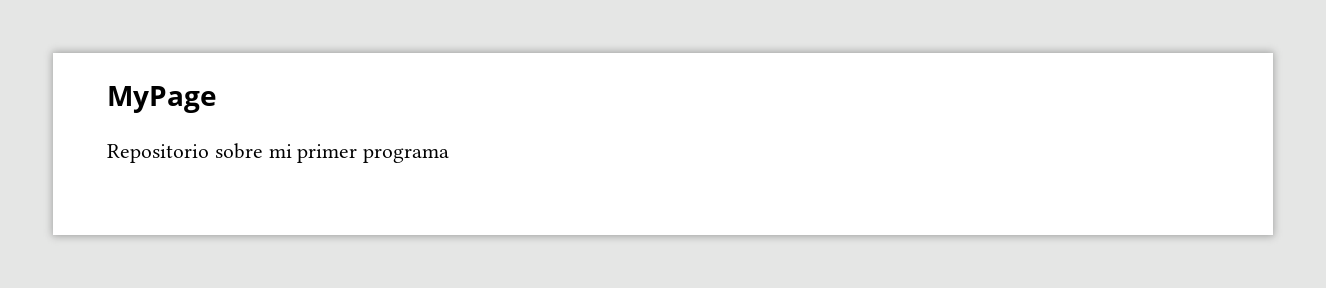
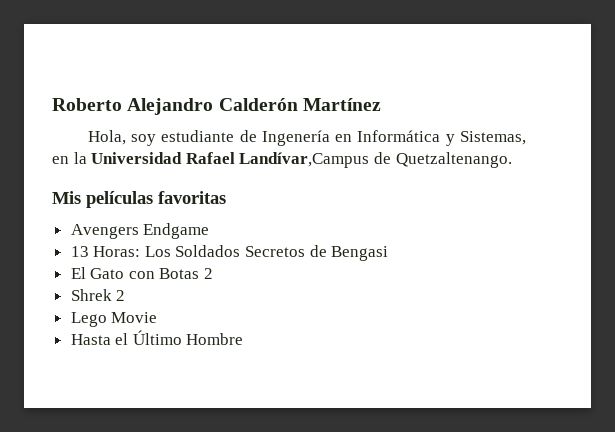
- MyPage
- Repositorio sobre mi primer programa
+ Roberto Alejandro Calderón Martínez
+ Hola, soy estudiante de Ingenería en Informática y Sistemas, en la Universidad Rafael Landívar,Campus de Quetzaltenango.
+ Mis películas favoritas
+ Avengers Endgame
+ 13 Horas: Los Soldados Secretos de Bengasi
+ El Gato con Botas 2
+ Shrek 2
+ Lego Movie
+ Hasta el Último Hombre

